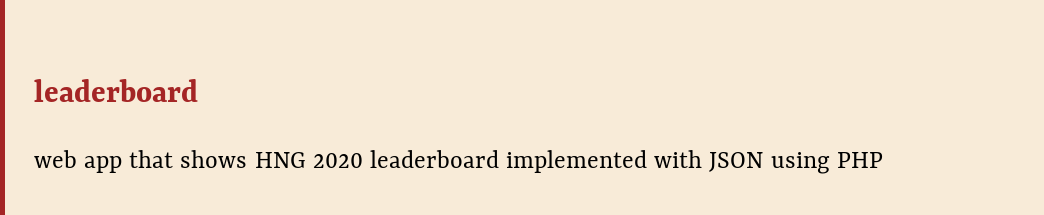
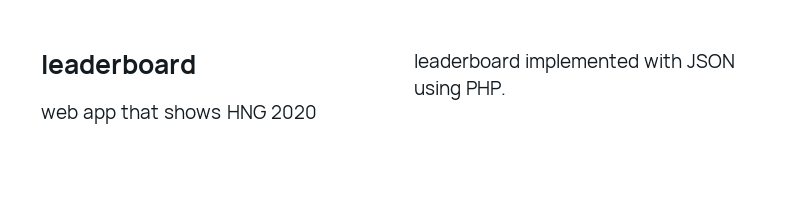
- web app that shows HNG 2020 leaderboard implemented with JSON using PHP
+ web app that shows HNG 2020 leaderboard implemented with JSON using PHP.

